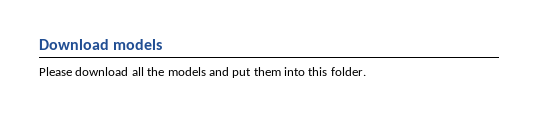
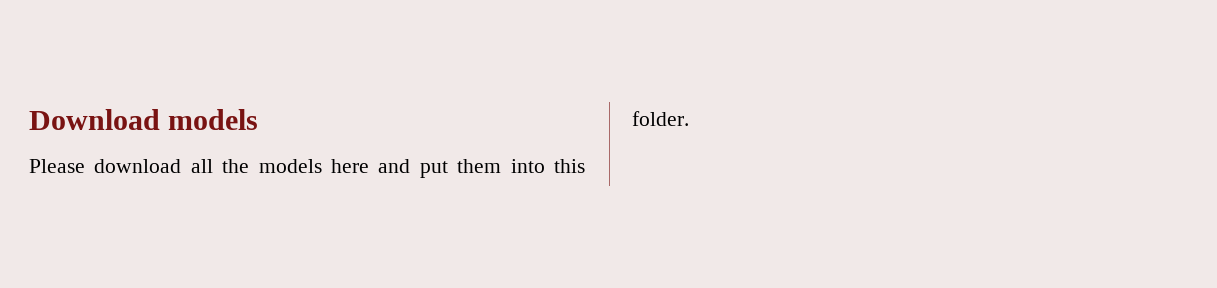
- Please download all the models and put them into this folder.
+ Please download all the models here and put them into this folder.

